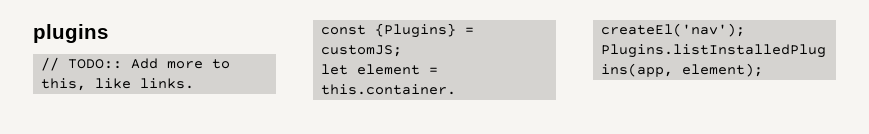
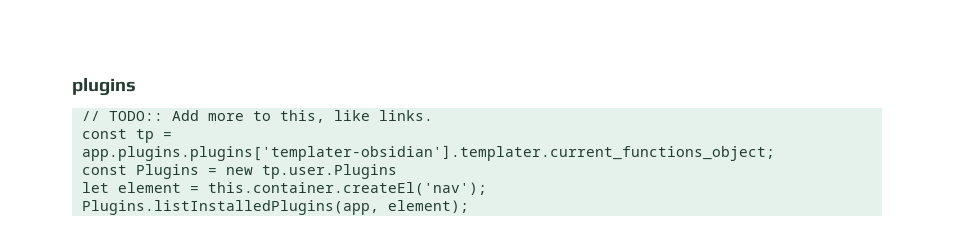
- const {Plugins} = customJS;
+ const tp = app.plugins.plugins['templater-obsidian'].templater.current_functions_object;
+ const Plugins = new tp.user.Plugins

